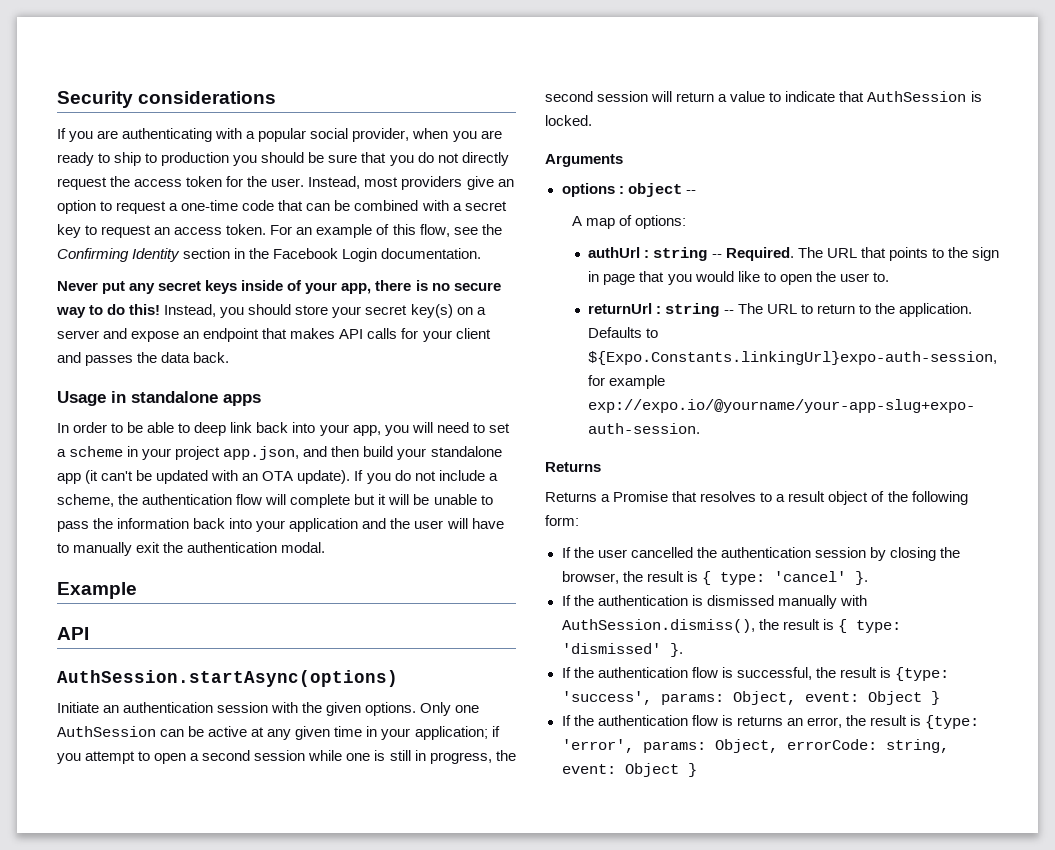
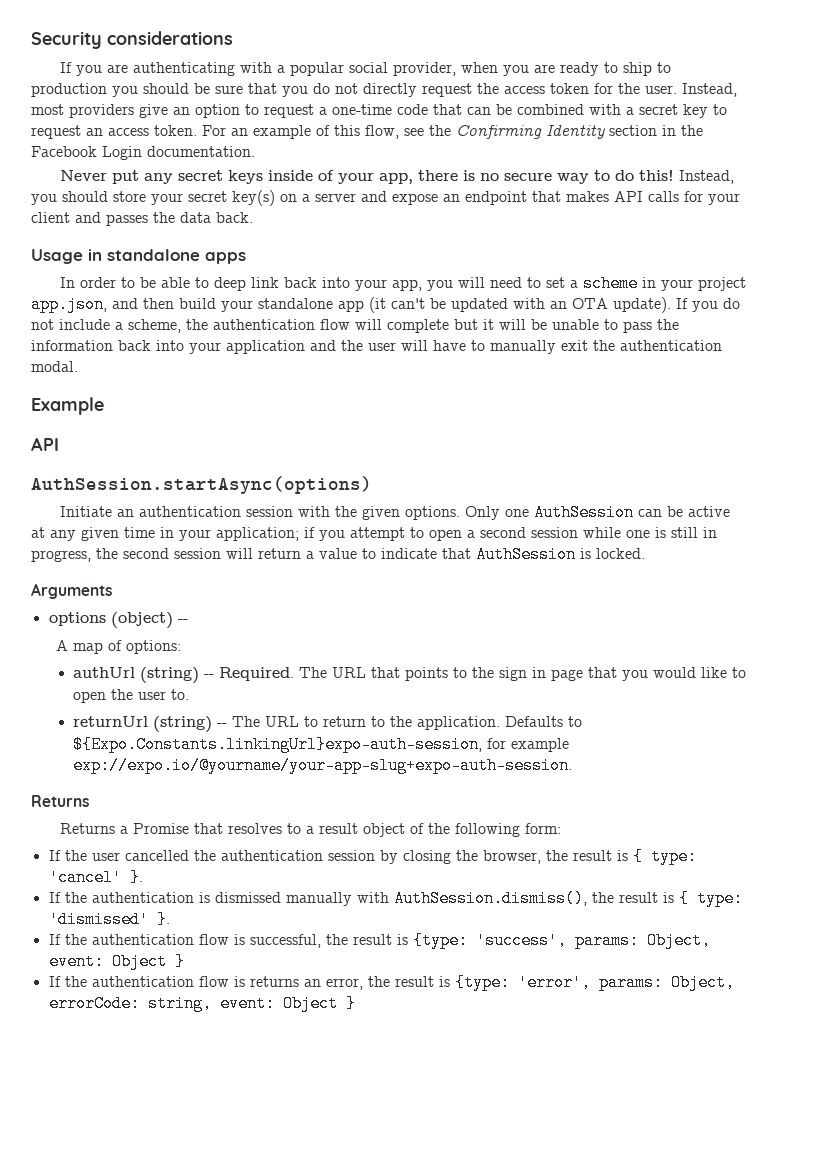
- options : object --
+ options (object) --
- authUrl : string -- Required.
+ authUrl (string) -- Required.
- returnUrl : string -- The URL to return to the application.
+ returnUrl (string) -- The URL to return to the application.

